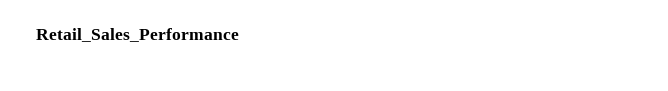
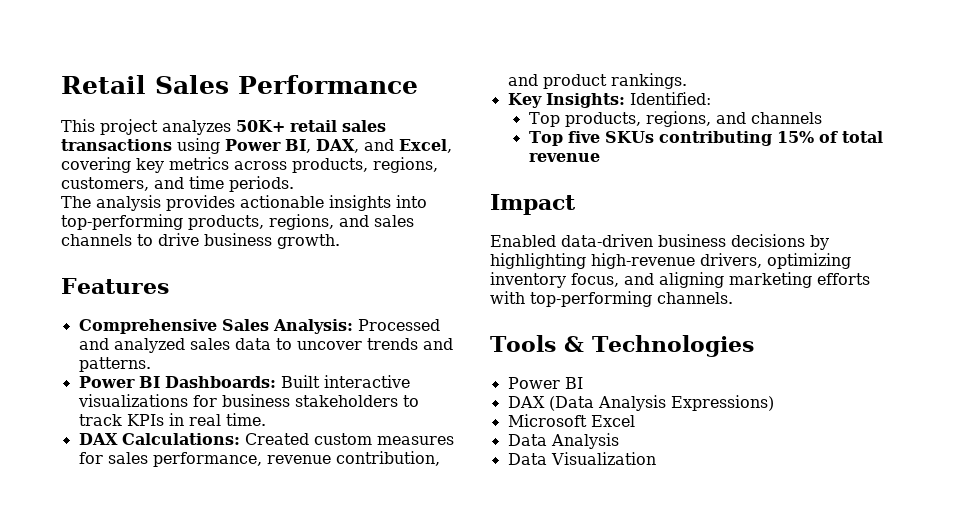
- Retail_Sales_Performance
+ Retail Sales Performance
+ This project analyzes 50K+ retail sales transactions using Power BI, DAX, and Excel, covering key metrics across products, regions, customers, and time periods.
+ The analysis provides actionable insights into top-performing products, regions, and sales channels to drive business growth.
+ Features
+ Comprehensive Sales Analysis: Processed and analyzed sales data to uncover trends and patterns.
+ Power BI Dashboards: Built interactive visualizations for business stakeholders to track KPIs in real time.
+ DAX Calculations: Created custom measures for sales performance, revenue contribution, and product rankings.
+ Key Insights: Identified:
+ Top products, regions, and channels
+ Top five SKUs contributing 15% of total revenue
+ Impact
+ Enabled data-driven business decisions by highlighting high-revenue drivers, optimizing inventory focus, and aligning marketing efforts with top-performing channels.
+ Tools & Technologies
+ Power BI
+ DAX (Data Analysis Expressions)
+ Microsoft Excel
+ Data Analysis
+ Data Visualization

